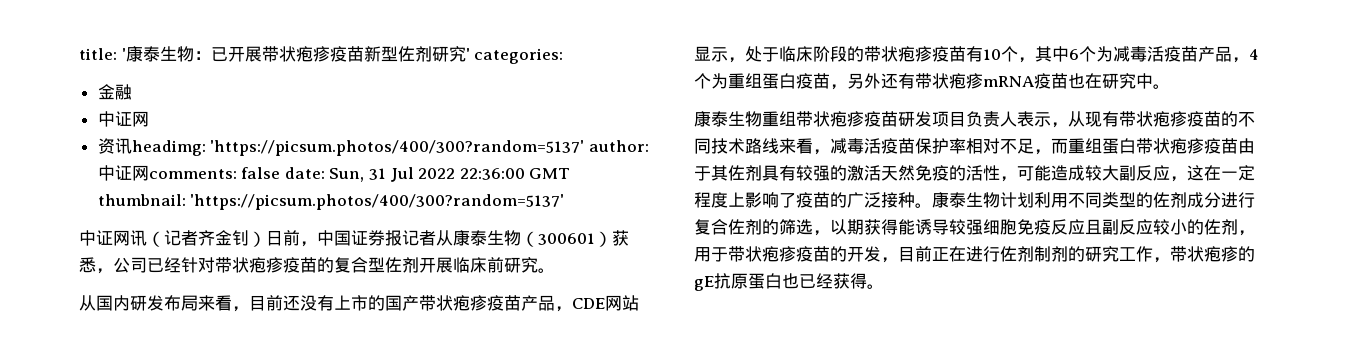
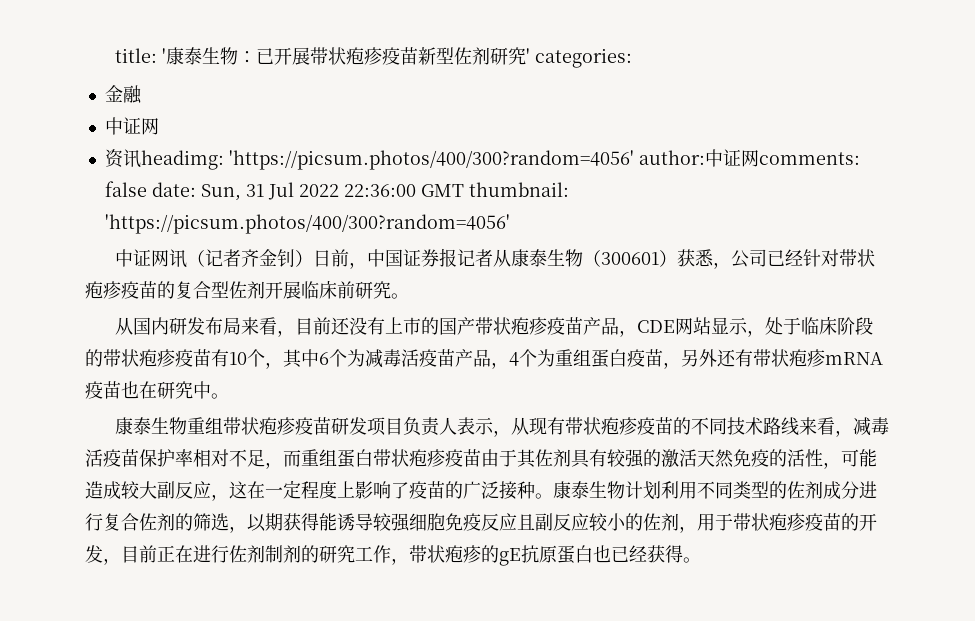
- 资讯headimg: 'https://picsum.photos/400/300?random=5137' author:中证网comments: false date: Sun, 31 Jul 2022 22:36:00 GMT thumbnail: 'https://picsum.photos/400/300?random=5137'
+ 资讯headimg: 'https://picsum.photos/400/300?random=4056' author:中证网comments: false date: Sun, 31 Jul 2022 22:36:00 GMT thumbnail: 'https://picsum.photos/400/300?random=4056'

